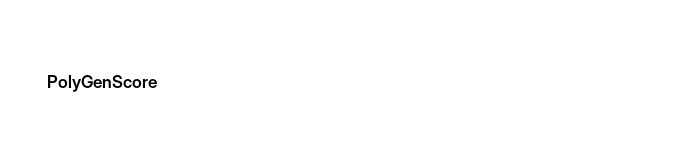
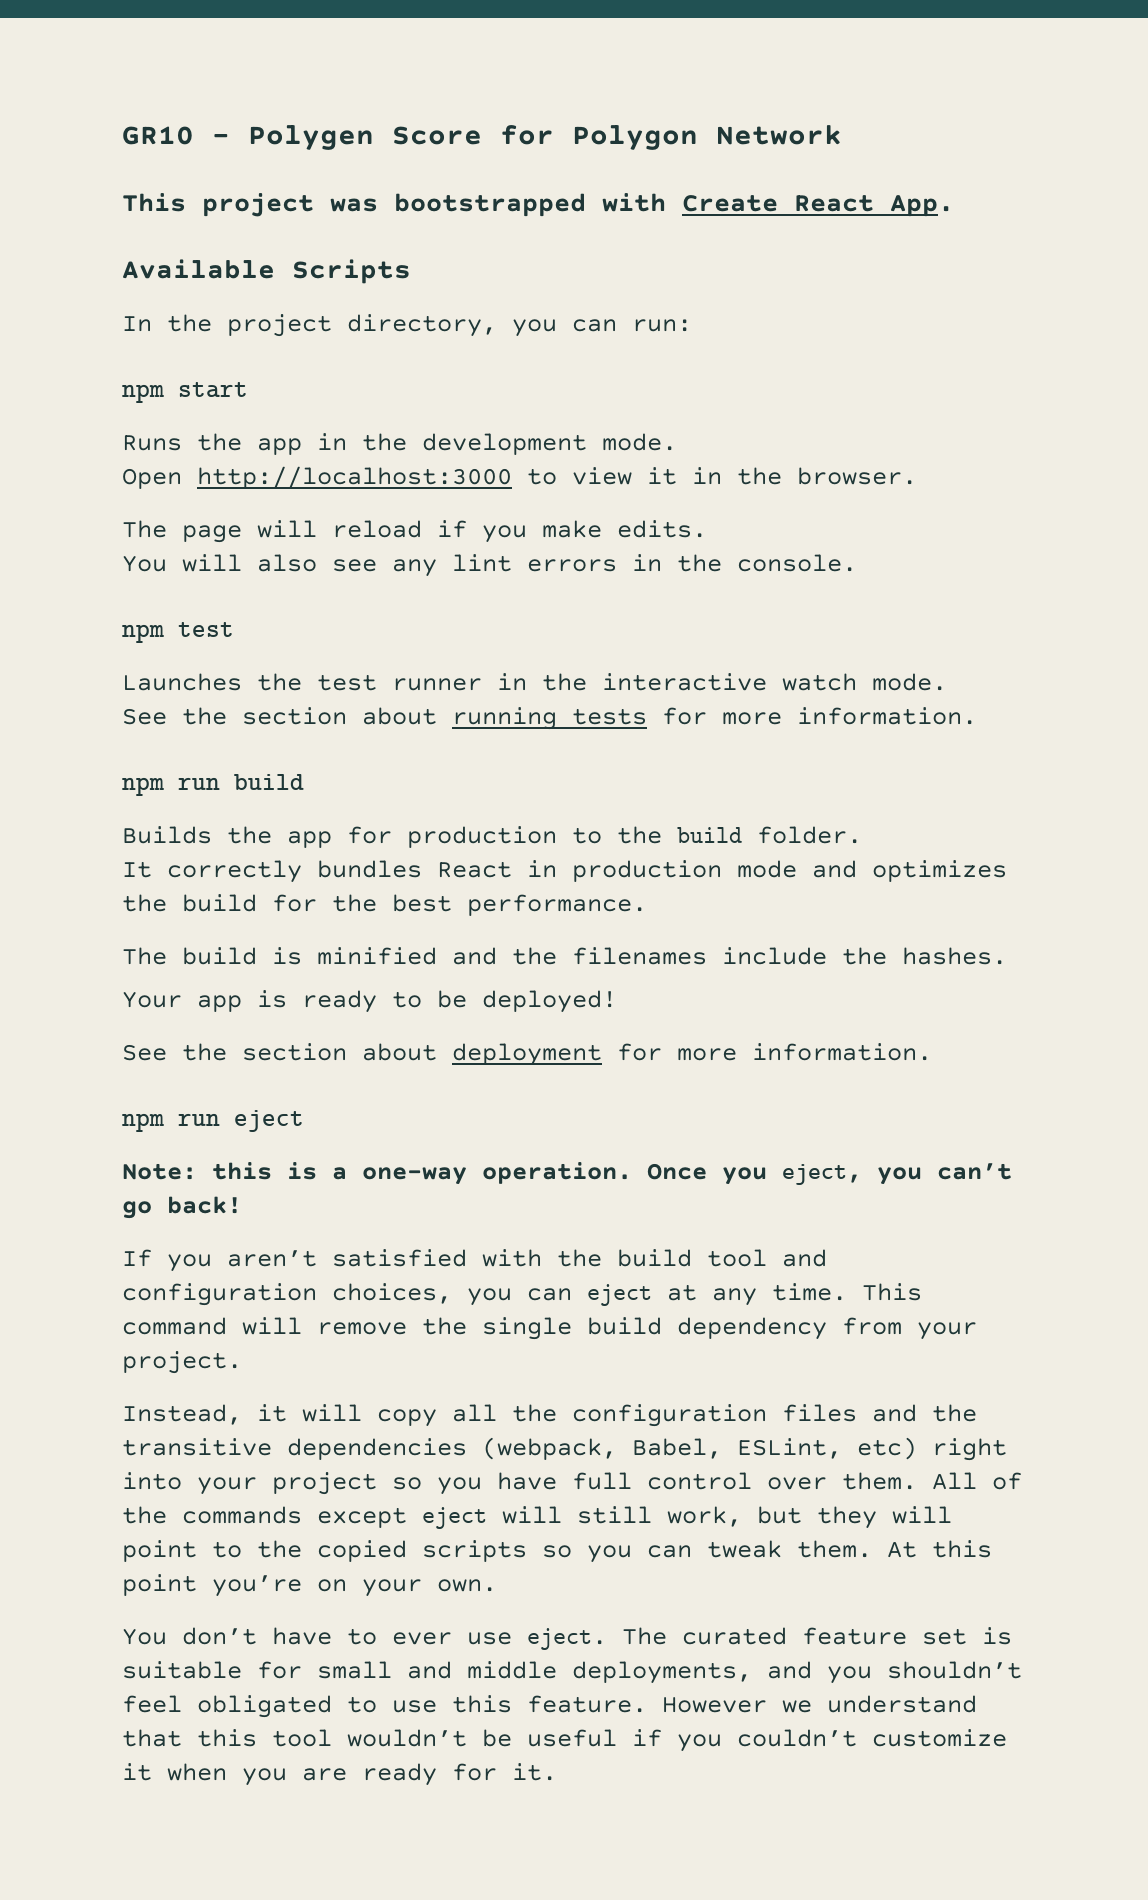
- PolyGenScore
+ GR10 - Polygen Score for Polygon Network
+ This project was bootstrapped with Create React App.
+ Available Scripts
+ In the project directory, you can run:
+ npm start
+ Runs the app in the development mode.
+ Open http://localhost:3000 to view it in the browser.
+ The page will reload if you make edits.
+ You will also see any lint errors in the console.
+ npm test
+ Launches the test runner in the interactive watch mode.
+ See the section about running tests for more information.
+ npm run build
+ Builds the app for production to the build folder.
+ It correctly bundles React in production mode and optimizes the build for the best performance.
+ The build is minified and the filenames include the hashes.
+ Your app is ready to be deployed!
+ See the section about deployment for more information.
+ npm run eject
+ Note: this is a one-way operation. Once you eject, you can’t go back!
+ If you aren’t satisfied with the build tool and configuration choices, you can eject at any time. This command will remove the single build dependency from your project.
+ Instead, it will copy all the configuration files and the transitive dependencies (webpack, Babel, ESLint, etc) right into your project so you have full control over them. All of the commands except eject will still work, but they will point to the copied scripts so you can tweak them. At this point you’re on your own.
+ You don’t have to ever use eject. The curated feature set is suitable for small and middle deployments, and you shouldn’t feel obligated to use this feature. However we understand that this tool wouldn’t be useful if you couldn’t customize it when you are ready for it.

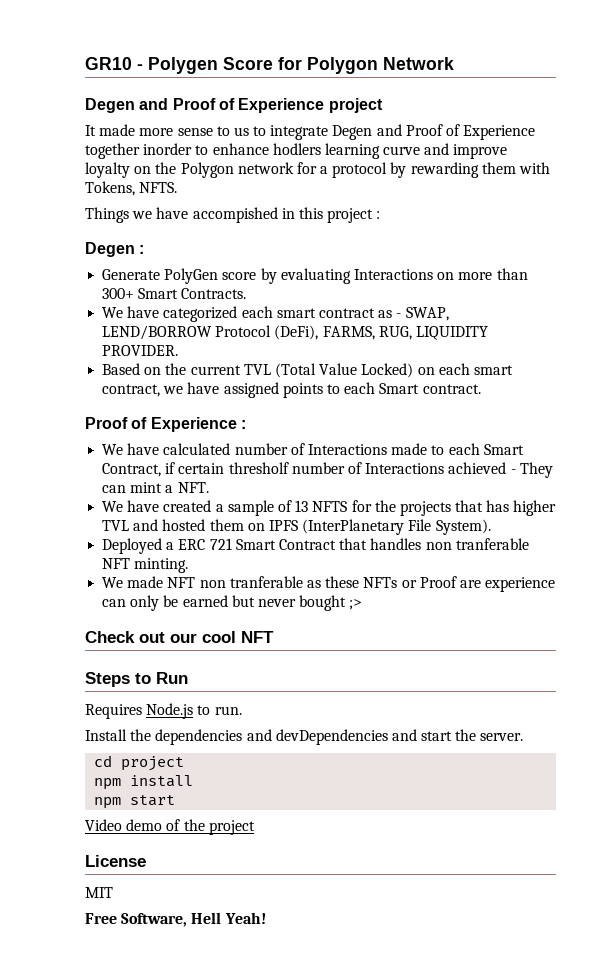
- This project was bootstrapped with Create React App.
- Available Scripts
- In the project directory, you can run:
+ Degen and Proof of Experience project
+ It made more sense to us to integrate Degen and Proof of Experience together inorder to enhance hodlers learning curve and improve loyalty on the Polygon network for a protocol by rewarding them with Tokens, NFTS.
+ Things we have accompished in this project :
+ Degen :
+ Generate PolyGen score by evaluating Interactions on more than 300+ Smart Contracts.
+ We have categorized each smart contract as - SWAP, LEND/BORROW Protocol (DeFi), FARMS, RUG, LIQUIDITY PROVIDER.
+ Based on the current TVL (Total Value Locked) on each smart contract, we have assigned points to each Smart contract.
+ Proof of Experience :
+ We have calculated number of Interactions made to each Smart Contract, if certain thresholf number of Interactions achieved - They can mint a NFT.
+ We have created a sample of 13 NFTS for the projects that has higher TVL and hosted them on IPFS (InterPlanetary File System).
+ Deployed a ERC 721 Smart Contract that handles non tranferable NFT minting.
+ We made NFT non tranferable as these NFTs or Proof are experience can only be earned but never bought ;>
+ Check out our cool NFT
+ Steps to Run
+ Requires Node.js to run.
+ Install the dependencies and devDependencies and start the server.
+ cd project
+ npm install
  npm start
- Runs the app in the development mode.
- Open http://localhost:3000 to view it in the browser.
- The page will reload if you make edits.
- You will also see any lint errors in the console.
- npm test
- Launches the test runner in the interactive watch mode.
- See the section about running tests for more information.
- npm run build
- Builds the app for production to the build folder.
- It correctly bundles React in production mode and optimizes the build for the best performance.
- The build is minified and the filenames include the hashes.
- Your app is ready to be deployed!
- See the section about deployment for more information.
- npm run eject
- Note: this is a one-way operation. Once you eject, you can’t go back!
- If you aren’t satisfied with the build tool and configuration choices, you can eject at any time. This command will remove the single build dependency from your project.
- Instead, it will copy all the configuration files and the transitive dependencies (webpack, Babel, ESLint, etc) right into your project so you have full control over them. All of the commands except eject will still work, but they will point to the copied scripts so you can tweak them. At this point you’re on your own.
- You don’t have to ever use eject. The curated feature set is suitable for small and middle deployments, and you shouldn’t feel obligated to use this feature. However we understand that this tool wouldn’t be useful if you couldn’t customize it when you are ready for it.
+ Video demo of the project
+ License
+ MIT
+ Free Software, Hell Yeah!

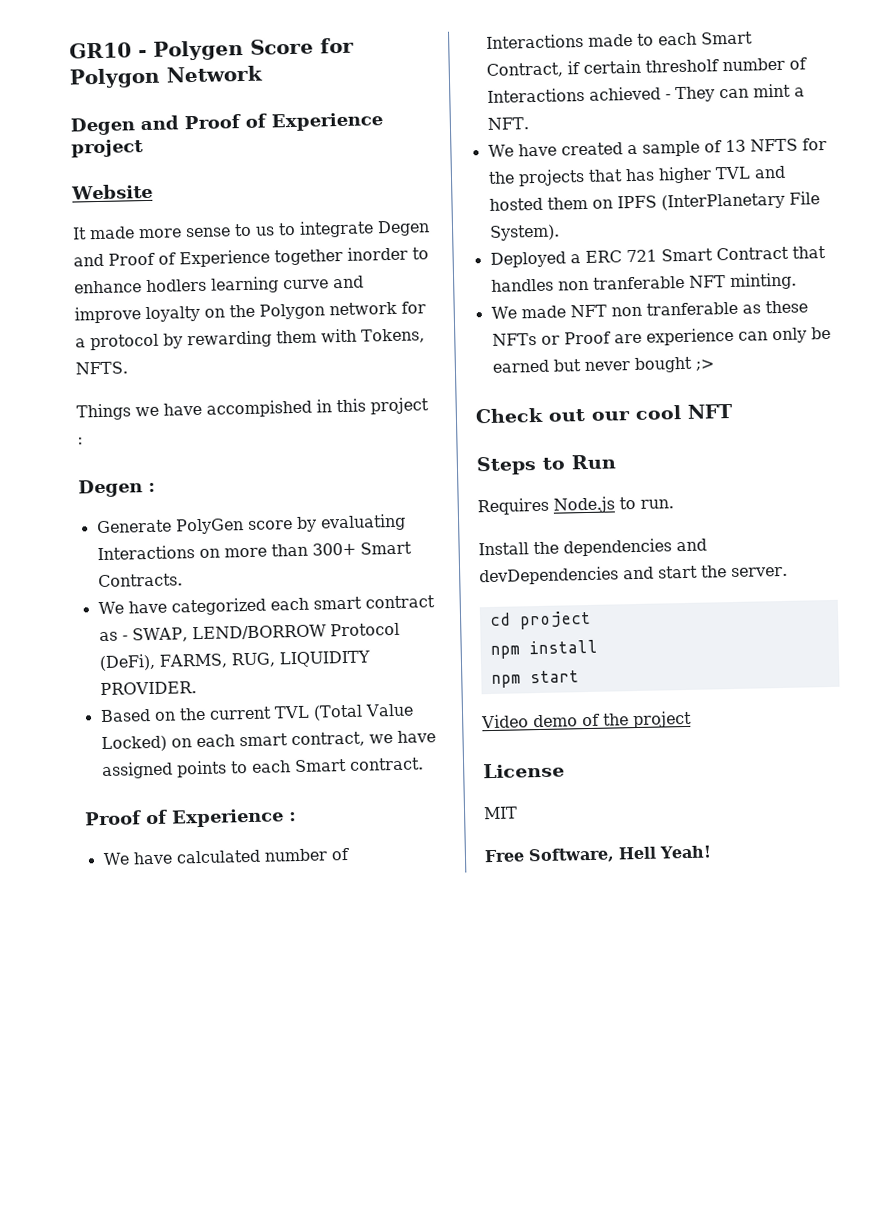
+ Website

